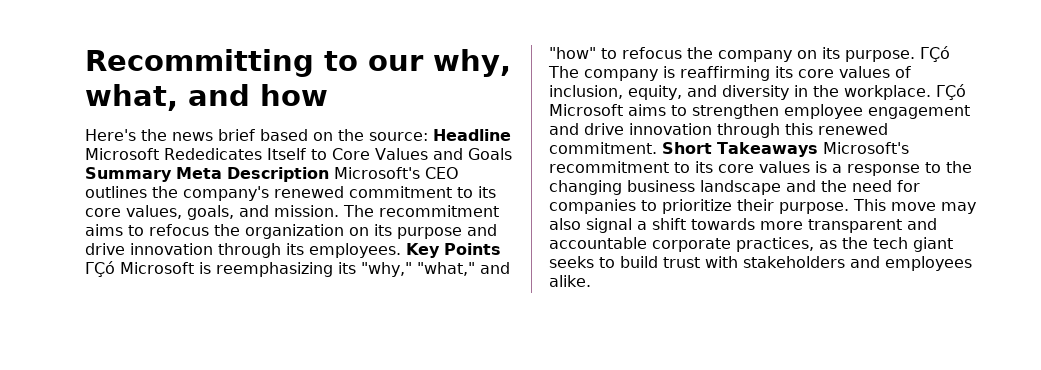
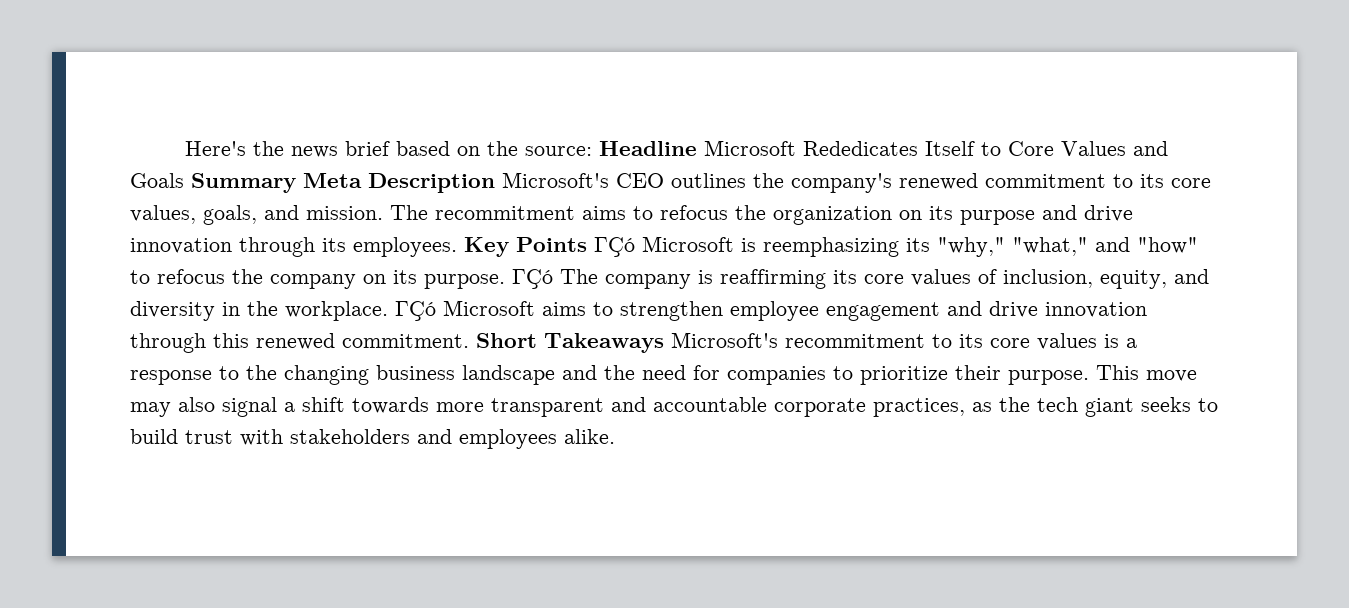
- Recommitting to our why, what, and how

